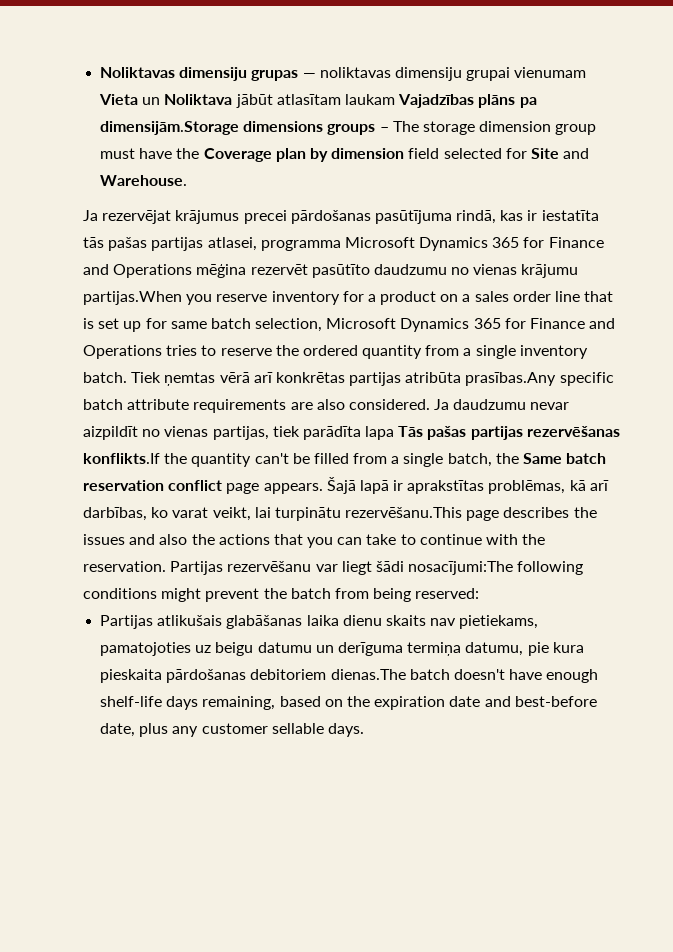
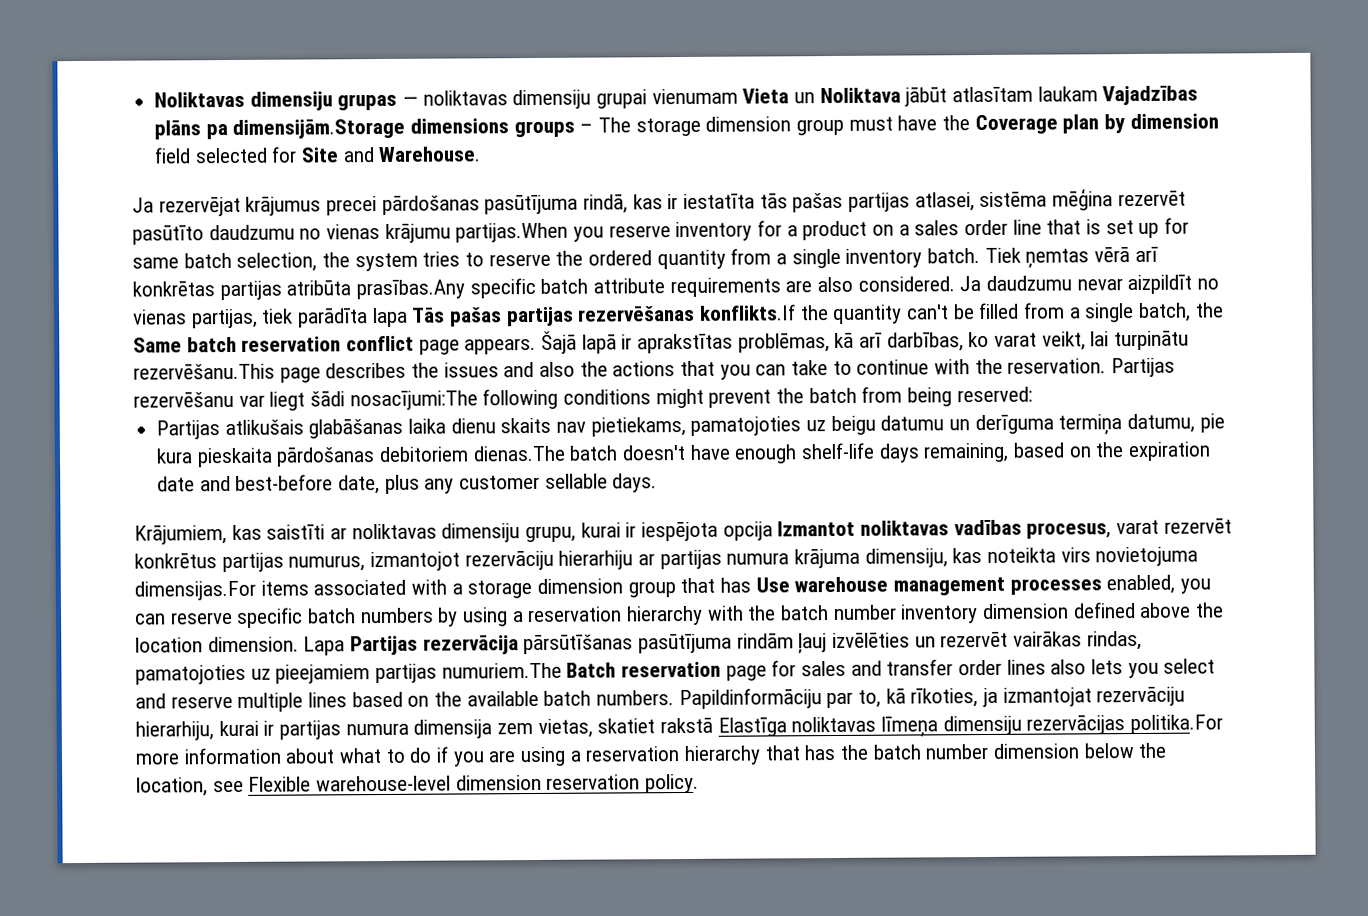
- Ja rezervējat krājumus precei pārdošanas pasūtījuma rindā, kas ir iestatīta tās pašas partijas atlasei, programma Microsoft Dynamics 365 for Finance and Operations mēģina rezervēt pasūtīto daudzumu no vienas krājumu partijas.When you reserve inventory for a product on a sales order line that is set up for same batch selection, Microsoft Dynamics 365 for Finance and Operations tries to reserve the ordered quantity from a single inventory batch.
+ Ja rezervējat krājumus precei pārdošanas pasūtījuma rindā, kas ir iestatīta tās pašas partijas atlasei, sistēma mēģina rezervēt pasūtīto daudzumu no vienas krājumu partijas.When you reserve inventory for a product on a sales order line that is set up for same batch selection, the system tries to reserve the ordered quantity from a single inventory batch.
+ Krājumiem, kas saistīti ar noliktavas dimensiju grupu, kurai ir iespējota opcija Izmantot noliktavas vadības procesus, varat rezervēt konkrētus partijas numurus, izmantojot rezervāciju hierarhiju ar partijas numura krājuma dimensiju, kas noteikta virs novietojuma dimensijas.For items associated with a storage dimension group that has Use warehouse management processes enabled, you can reserve specific batch numbers by using a reservation hierarchy with the batch number inventory dimension defined above the location dimension. Lapa Partijas rezervācija pārsūtīšanas pasūtījuma rindām ļauj izvēlēties un rezervēt vairākas rindas, pamatojoties uz pieejamiem partijas numuriem.The Batch reservation page for sales and transfer order lines also lets you select and reserve multiple lines based on the available batch numbers. Papildinformāciju par to, kā rīkoties, ja izmantojat rezervāciju hierarhiju, kurai ir partijas numura dimensija zem vietas, skatiet rakstā Elastīga noliktavas līmeņa dimensiju rezervācijas politika.For more information about what to do if you are using a reservation hierarchy that has the batch number dimension below the location, see Flexible warehouse-level dimension reservation policy.

